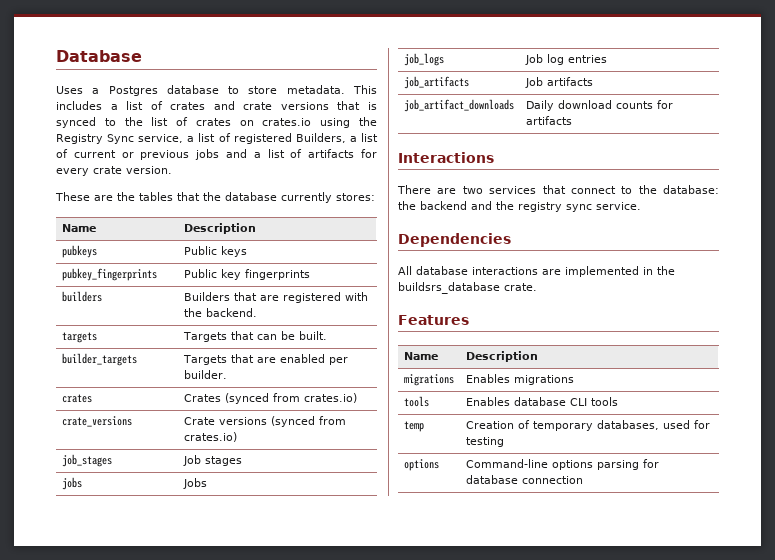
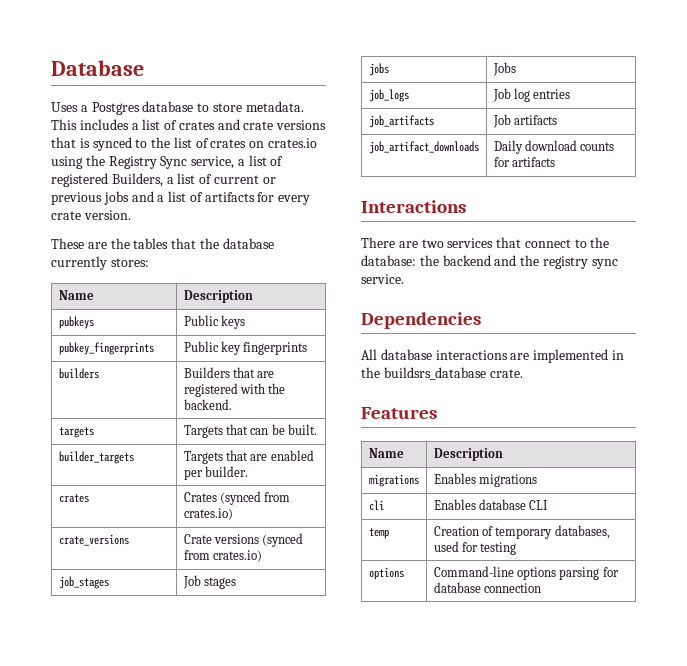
- tools | Enables database CLI tools
+ cli | Enables database CLI

